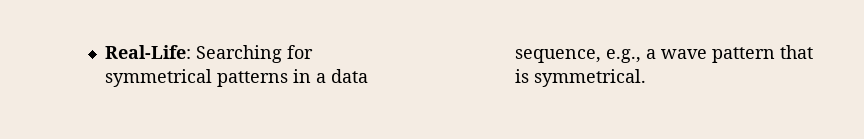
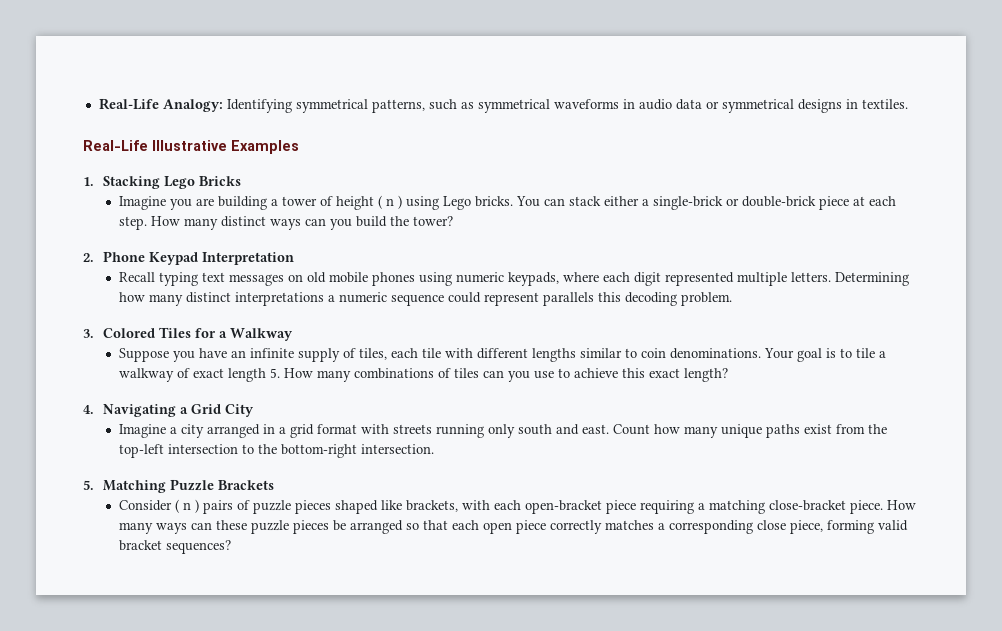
- Real-Life: Searching for symmetrical patterns in a data sequence, e.g., a wave pattern that is symmetrical.
+ Real-Life Analogy: Identifying symmetrical patterns, such as symmetrical waveforms in audio data or symmetrical designs in textiles.
+ Real-Life Illustrative Examples
+ 1. Stacking Lego Bricks
+ Imagine you are building a tower of height ( n ) using Lego bricks. You can stack either a single-brick or double-brick piece at each step. How many distinct ways can you build the tower?
+ 2. Phone Keypad Interpretation
+ Recall typing text messages on old mobile phones using numeric keypads, where each digit represented multiple letters. Determining how many distinct interpretations a numeric sequence could represent parallels this decoding problem.
+ 3. Colored Tiles for a Walkway
+ Suppose you have an infinite supply of tiles, each tile with different lengths similar to coin denominations. Your goal is to tile a walkway of exact length 5. How many combinations of tiles can you use to achieve this exact length?
+ 4. Navigating a Grid City
+ Imagine a city arranged in a grid format with streets running only south and east. Count how many unique paths exist from the top-left intersection to the bottom-right intersection.
+ 5. Matching Puzzle Brackets
+ Consider ( n ) pairs of puzzle pieces shaped like brackets, with each open-bracket piece requiring a matching close-bracket piece. How many ways can these puzzle pieces be arranged so that each open piece correctly matches a corresponding close piece, forming valid bracket sequences?

